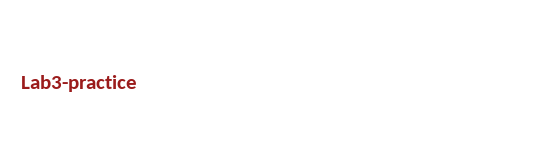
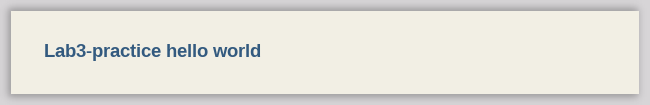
- Lab3-practice
+ Lab3-practice hello world

